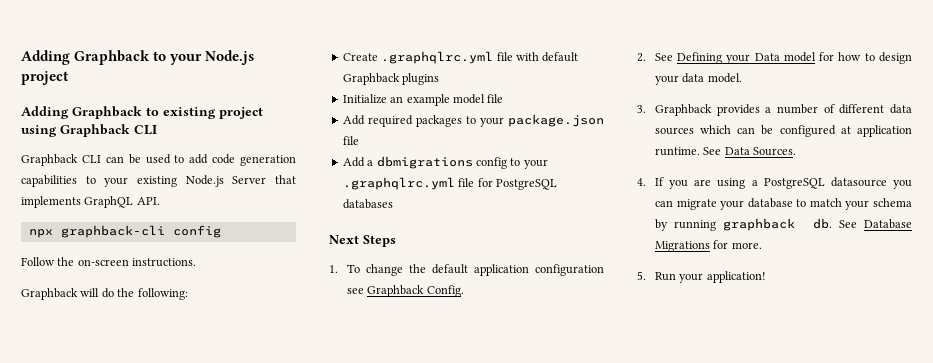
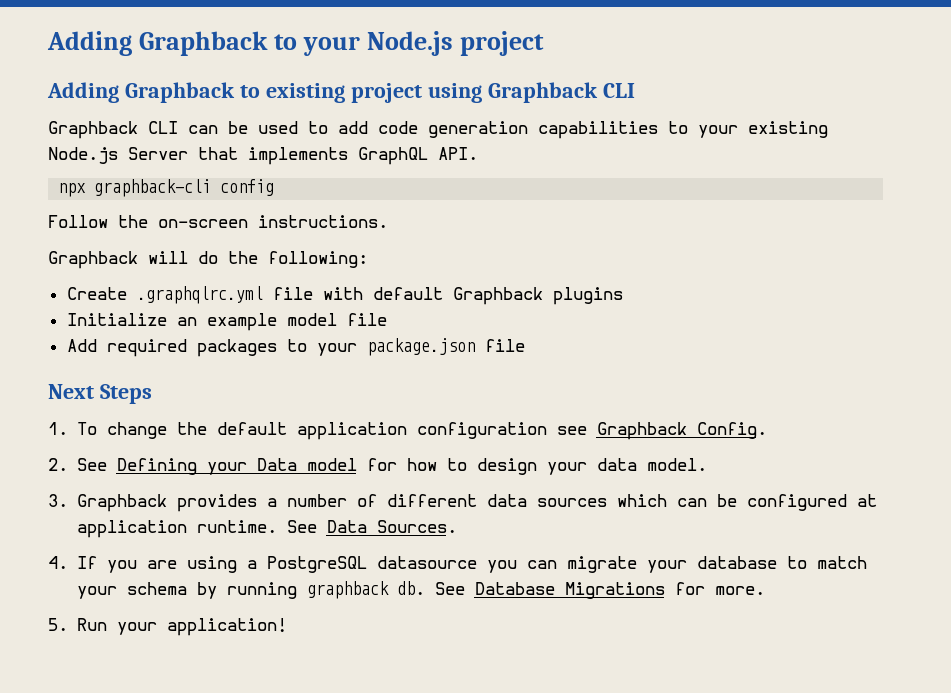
- Add a dbmigrations config to your .graphqlrc.yml file for PostgreSQL databases

